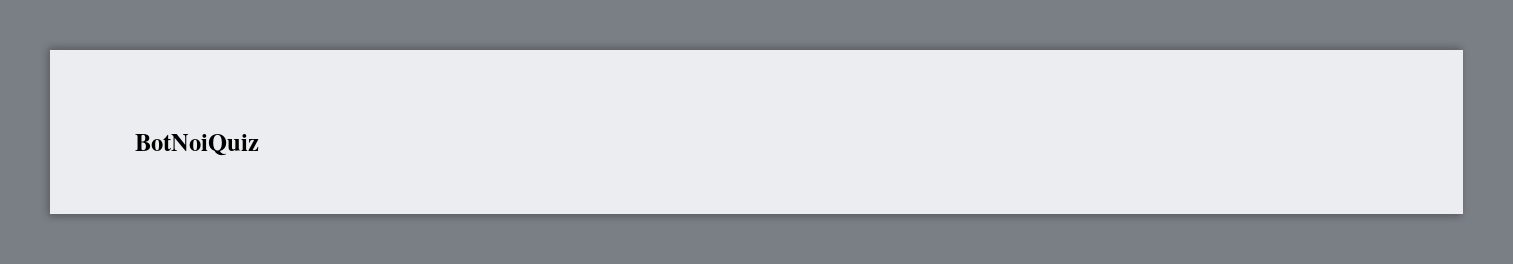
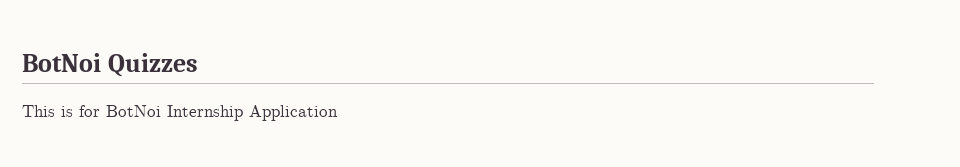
- BotNoiQuiz
+ BotNoi Quizzes
+ This is for BotNoi Internship Application

